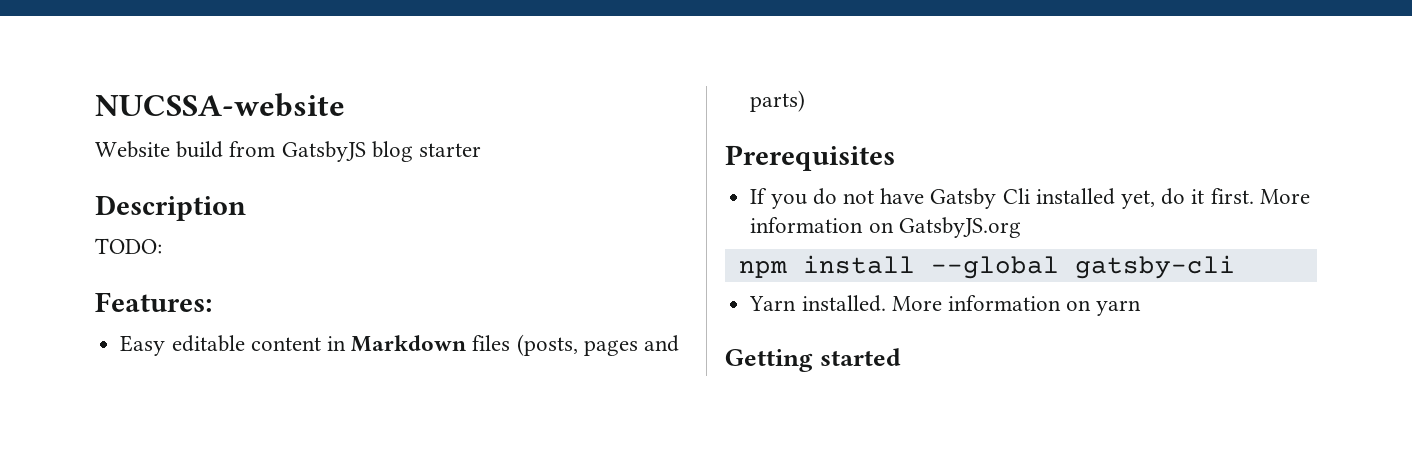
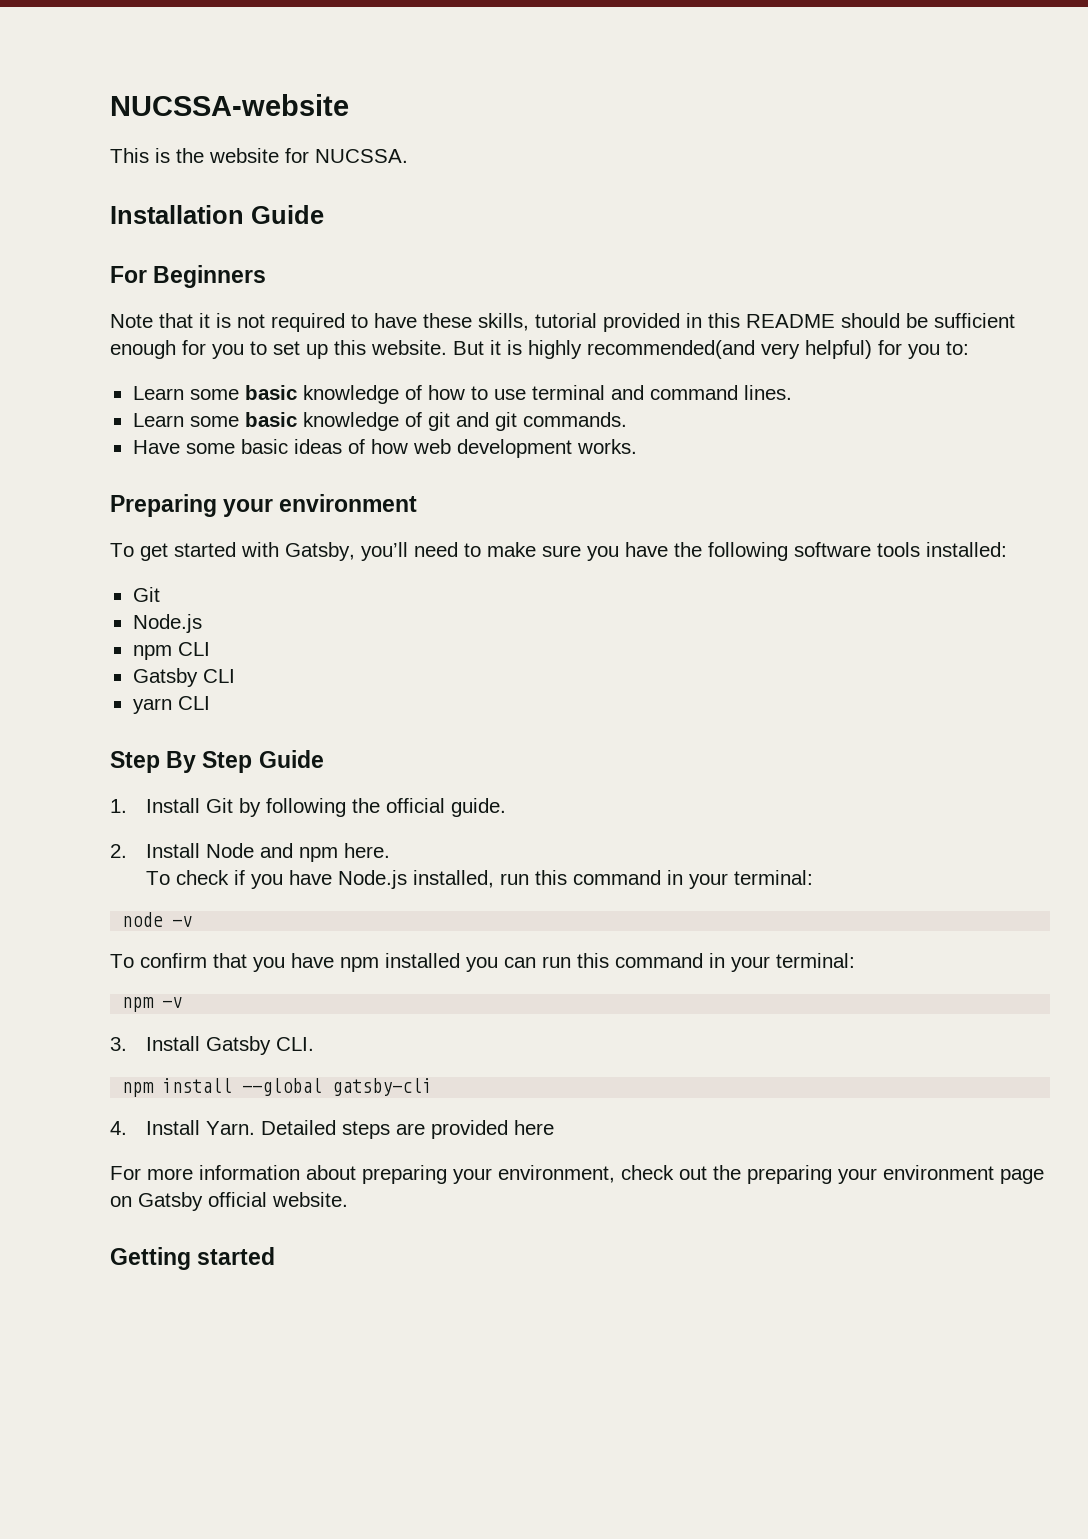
- Website build from GatsbyJS blog starter
- Description
- TODO:
- Features:
- Easy editable content in Markdown files (posts, pages and parts)
- Prerequisites
- If you do not have Gatsby Cli installed yet, do it first. More information on GatsbyJS.org
+ This is the website for NUCSSA.
+ Installation Guide
+ For Beginners
+ Note that it is not required to have these skills, tutorial provided in this README should be sufficient enough for you to set up this website. But it is highly recommended(and very helpful) for you to:
+ Learn some basic knowledge of how to use terminal and command lines.
+ Learn some basic knowledge of git and git commands.
+ Have some basic ideas of how web development works.
+ Preparing your environment
+ To get started with Gatsby, you’ll need to make sure you have the following software tools installed:
+ Git
+ Node.js
+ npm CLI
+ Gatsby CLI
+ yarn CLI
+ Step By Step Guide
+ 1. Install Git by following the official guide.
+ 2. Install Node and npm here.
+ To check if you have Node.js installed, run this command in your terminal:
+ node -v
+ To confirm that you have npm installed you can run this command in your terminal:
+ npm -v
+ 3. Install Gatsby CLI.
  npm install --global gatsby-cli
- Yarn installed. More information on yarn
+ 4. Install Yarn. Detailed steps are provided here
+ For more information about preparing your environment, check out the preparing your environment page on Gatsby official website.

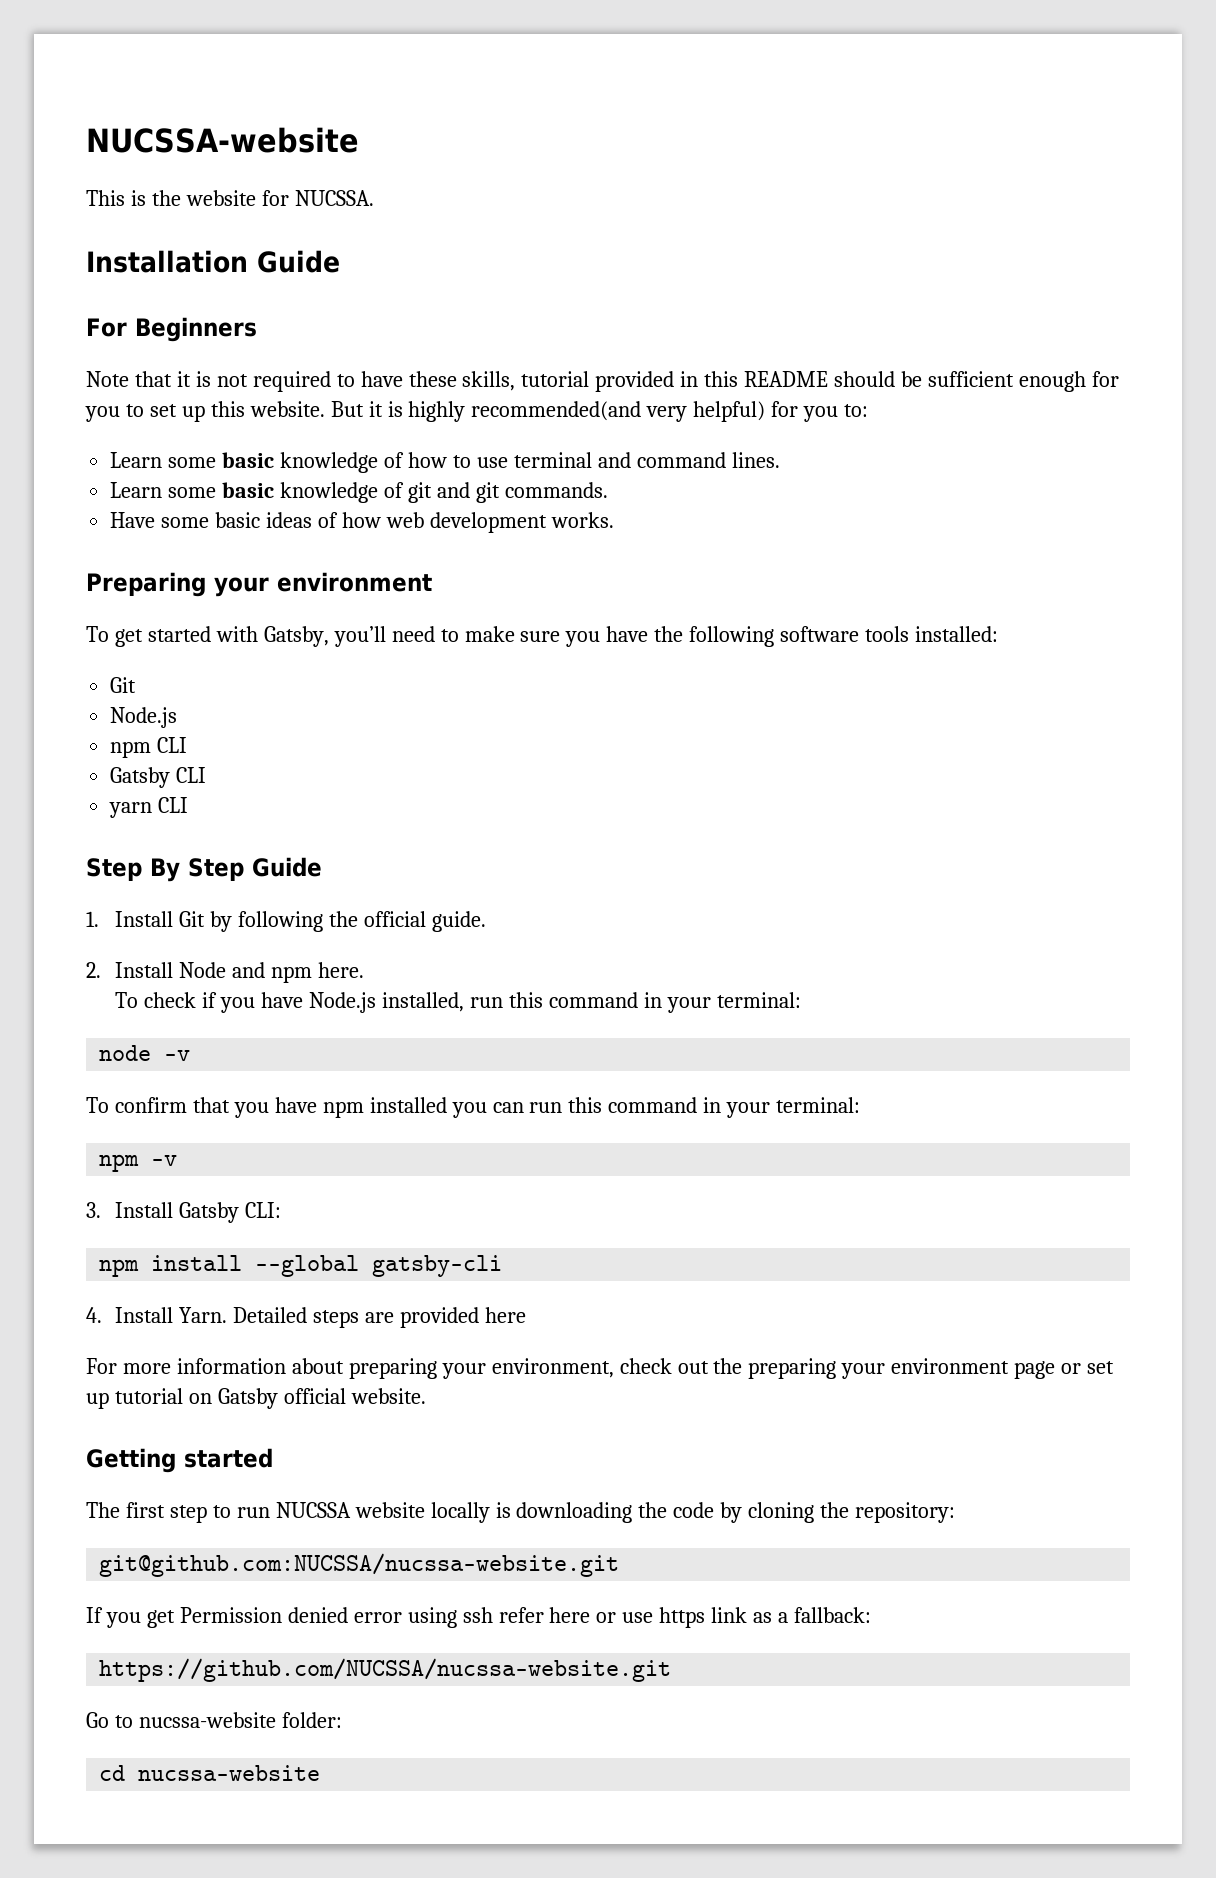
- 3. Install Gatsby CLI.
+ 3. Install Gatsby CLI:
- For more information about preparing your environment, check out the preparing your environment page on Gatsby official website.
+ For more information about preparing your environment, check out the preparing your environment page or set up tutorial on Gatsby official website.
+ The first step to run NUCSSA website locally is downloading the code by cloning the repository:
+ git@github.com:NUCSSA/nucssa-website.git
+ If you get Permission denied error using ssh refer here or use https link as a fallback:
+ https://github.com/NUCSSA/nucssa-website.git
+ Go to nucssa-website folder:
+ cd nucssa-website

